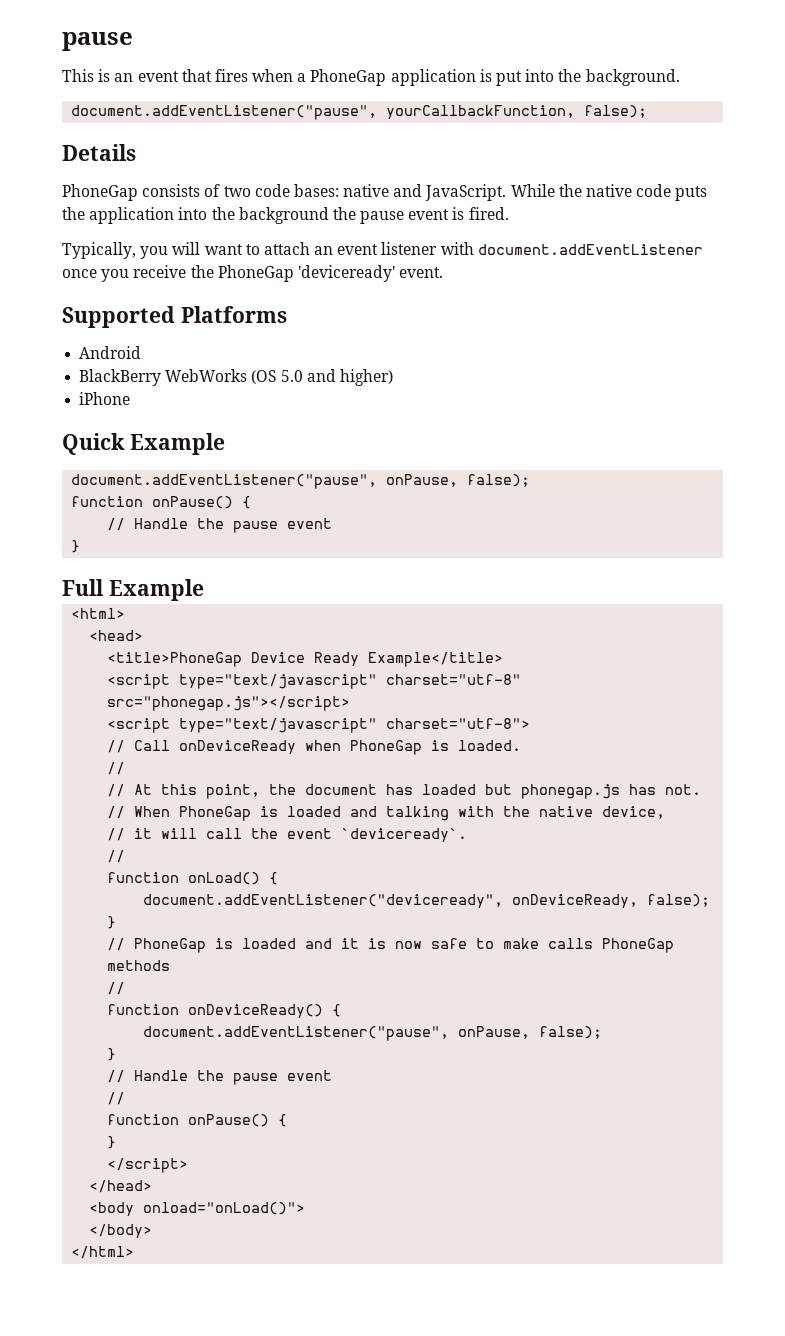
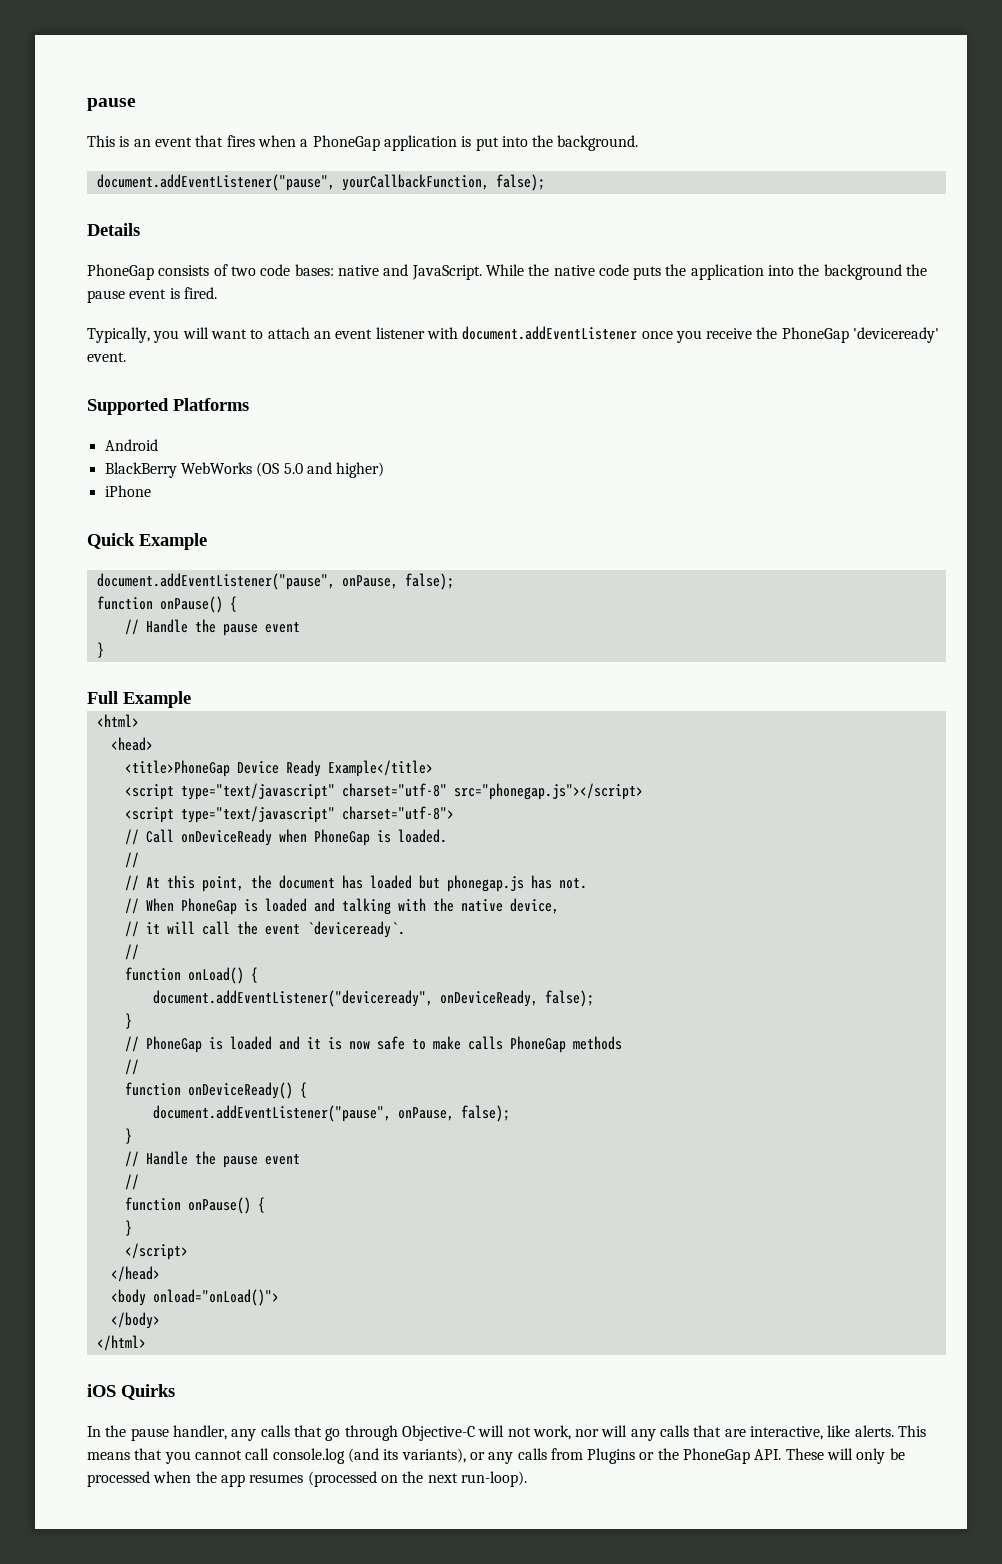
+ iOS Quirks
+ In the pause handler, any calls that go through Objective-C will not work, nor will any calls that are interactive, like alerts. This means that you cannot call console.log (and its variants), or any calls from Plugins or the PhoneGap API. These will only be processed when the app resumes (processed on the next run-loop).

